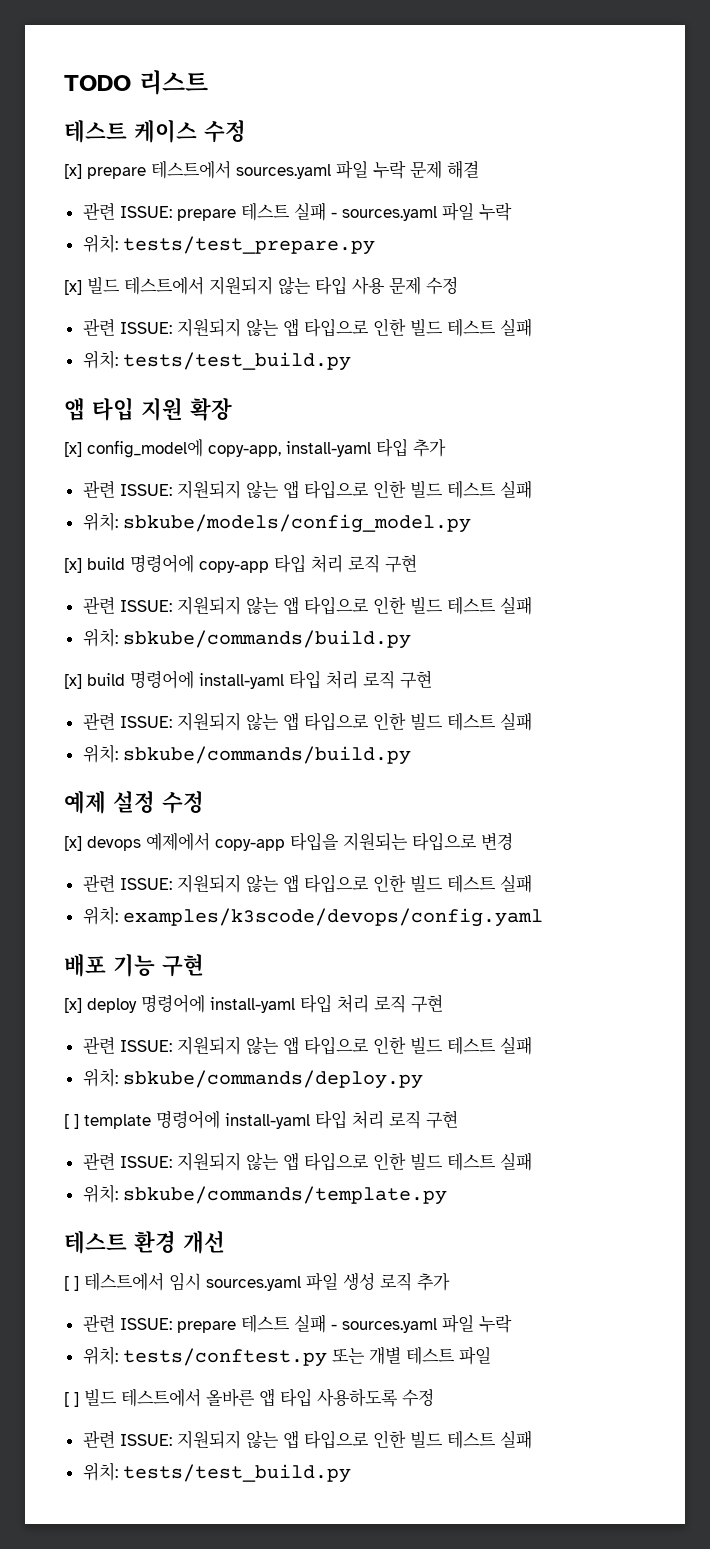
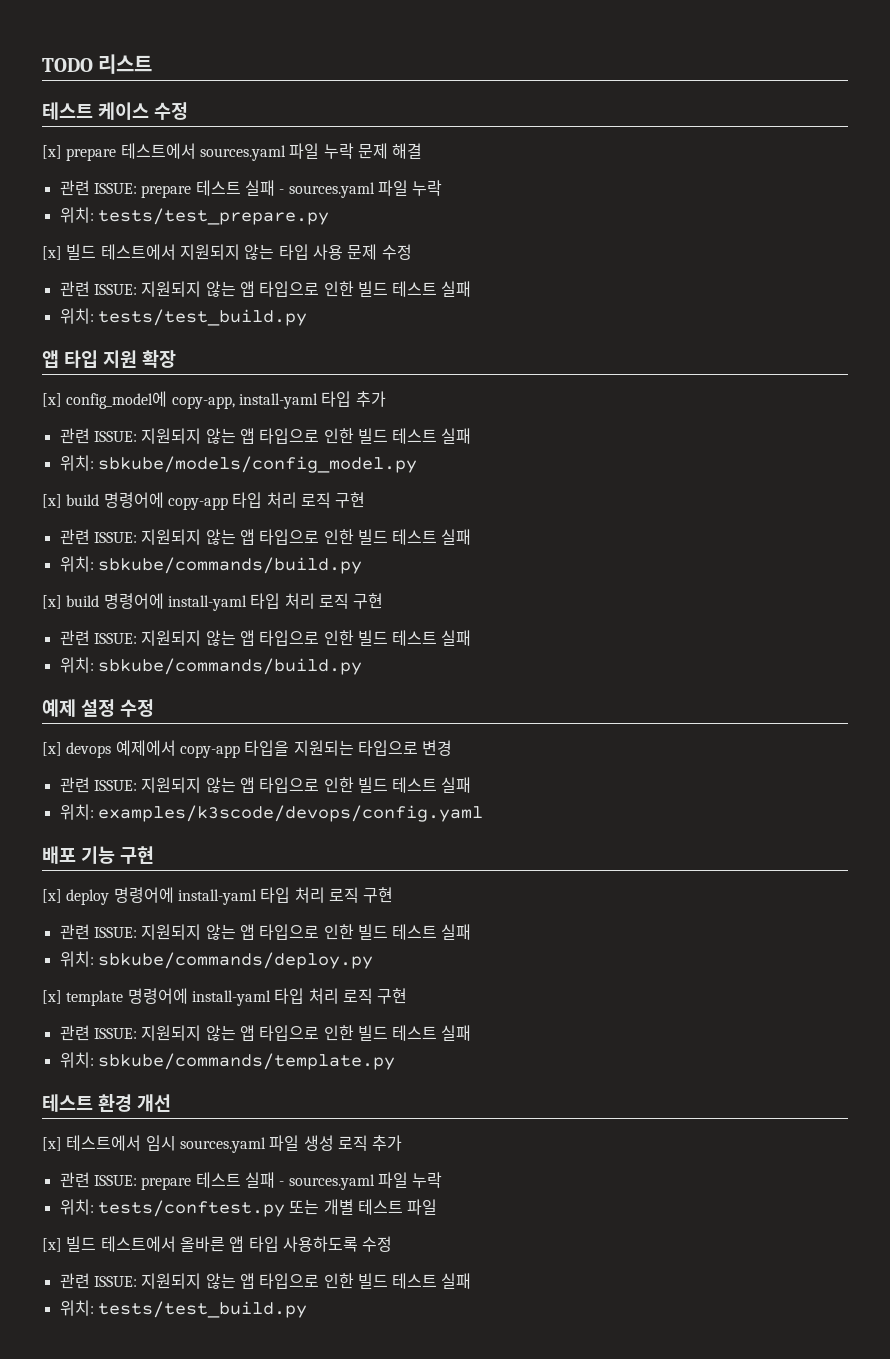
- [ ] template 명령어에 install-yaml 타입 처리 로직 구현
+ [x] template 명령어에 install-yaml 타입 처리 로직 구현
- [ ] 테스트에서 임시 sources.yaml 파일 생성 로직 추가
+ [x] 테스트에서 임시 sources.yaml 파일 생성 로직 추가
- [ ] 빌드 테스트에서 올바른 앱 타입 사용하도록 수정
+ [x] 빌드 테스트에서 올바른 앱 타입 사용하도록 수정

